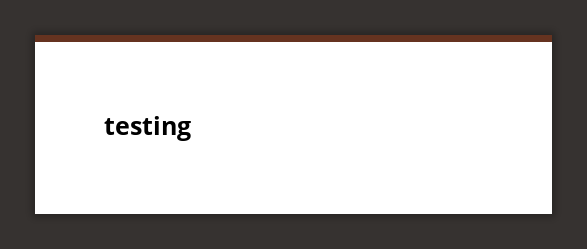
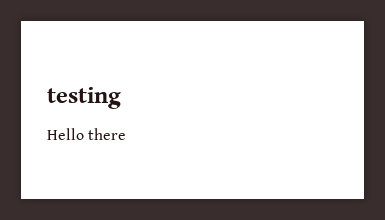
+ Hello there

